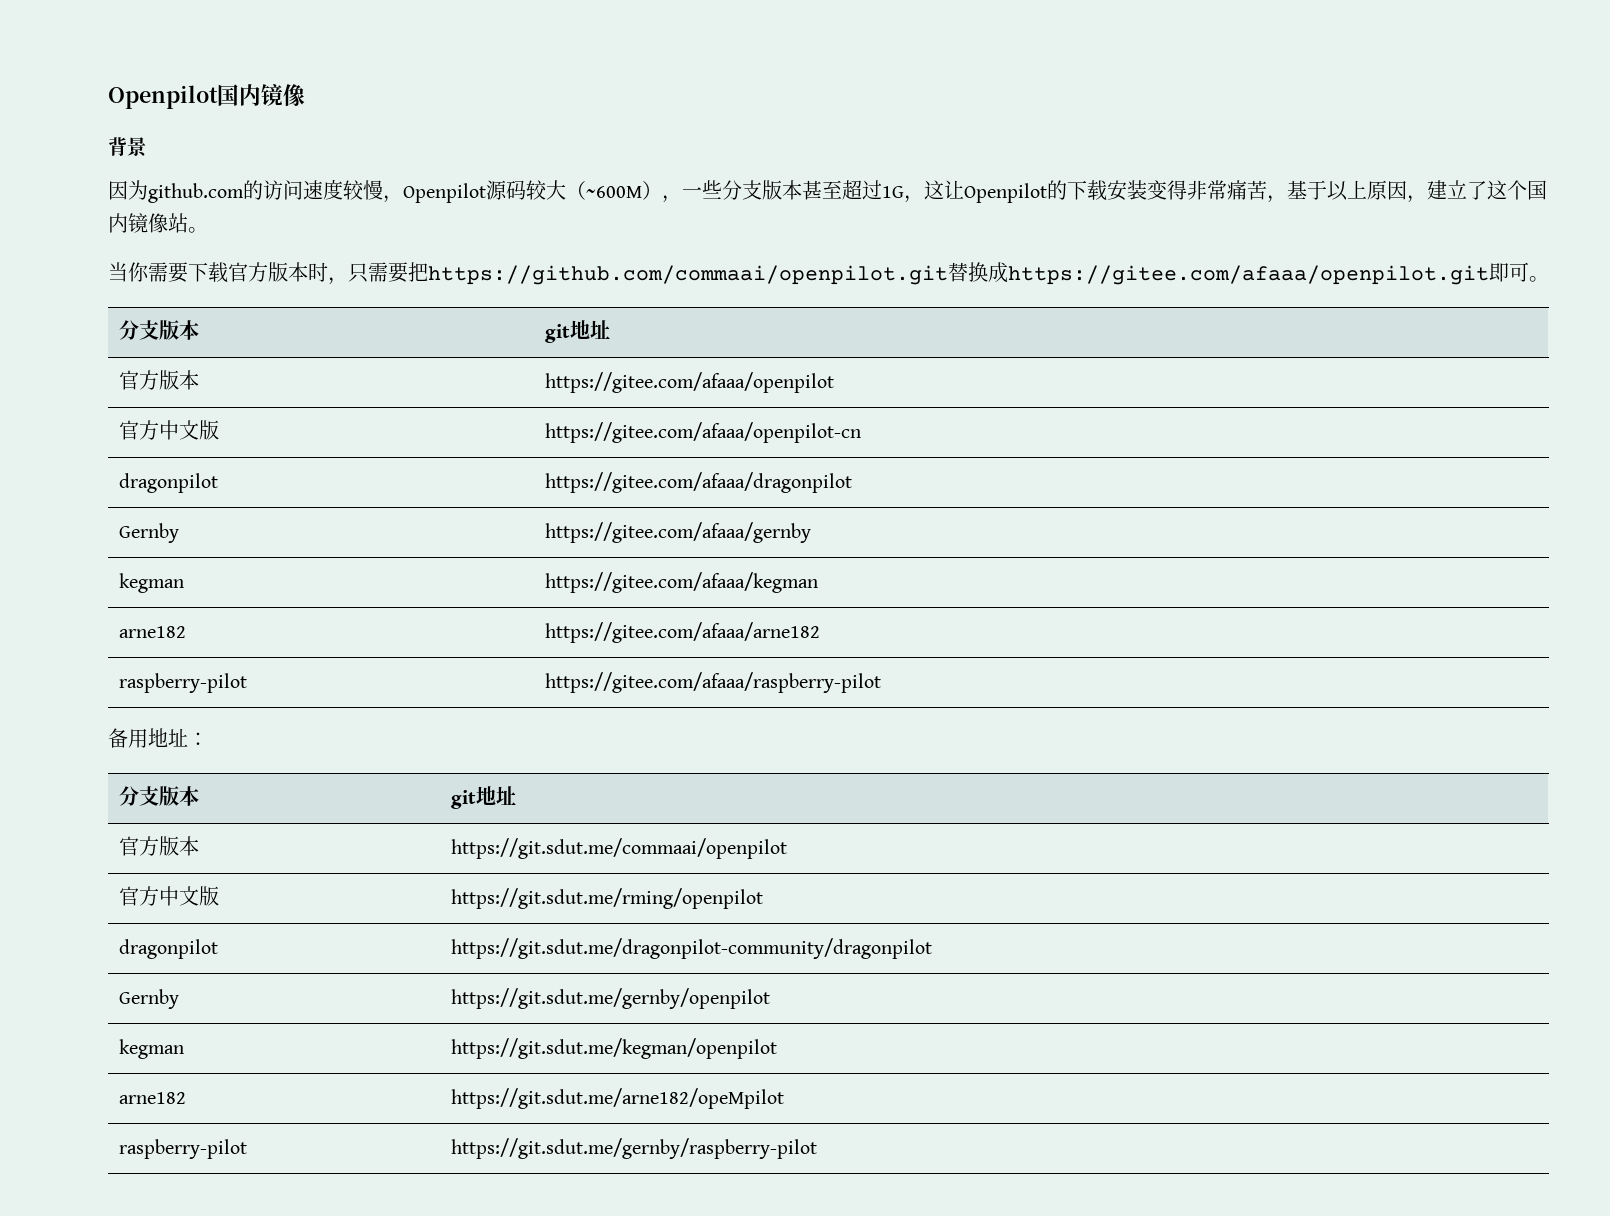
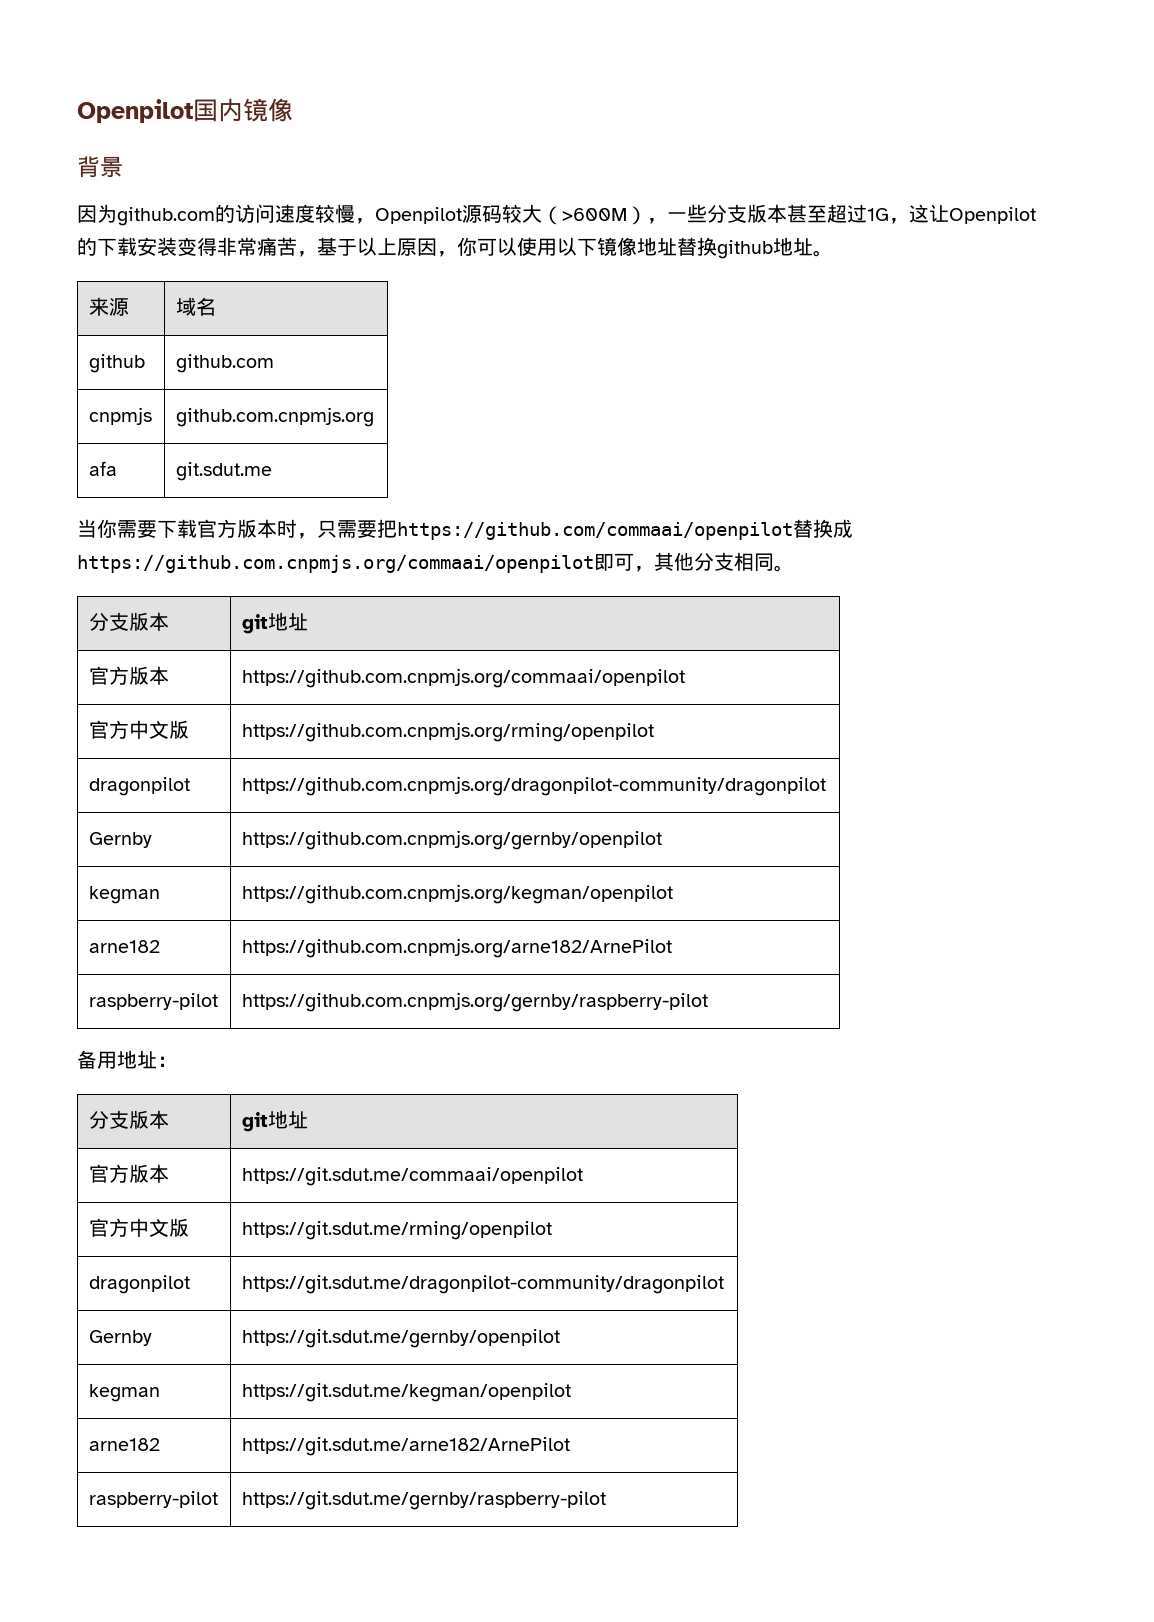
- 因为github.com的访问速度较慢，Openpilot源码较大（~600M），一些分支版本甚至超过1G，这让Openpilot的下载安装变得非常痛苦，基于以上原因，建立了这个国内镜像站。
+ 因为github.com的访问速度较慢，Openpilot源码较大（>600M），一些分支版本甚至超过1G，这让Openpilot的下载安装变得非常痛苦，基于以上原因，你可以使用以下镜像地址替换github地址。
+ 来源 | 域名
+ github | github.com
+ cnpmjs | github.com.cnpmjs.org
+ afa | git.sdut.me
- 当你需要下载官方版本时，只需要把https://github.com/commaai/openpilot.git替换成https://gitee.com/afaaa/openpilot.git即可。
+ 当你需要下载官方版本时，只需要把https://github.com/commaai/openpilot替换成https://github.com.cnpmjs.org/commaai/openpilot即可，其他分支相同。
- 官方版本 | https://gitee.com/afaaa/openpilot
- 官方中文版 | https://gitee.com/afaaa/openpilot-cn
- dragonpilot | https://gitee.com/afaaa/dragonpilot
- Gernby | https://gitee.com/afaaa/gernby
- kegman | https://gitee.com/afaaa/kegman
- arne182 | https://gitee.com/afaaa/arne182
- raspberry-pilot | https://gitee.com/afaaa/raspberry-pilot
+ 官方版本 | https://github.com.cnpmjs.org/commaai/openpilot
+ 官方中文版 | https://github.com.cnpmjs.org/rming/openpilot
+ dragonpilot | https://github.com.cnpmjs.org/dragonpilot-community/dragonpilot
+ Gernby | https://github.com.cnpmjs.org/gernby/openpilot
+ kegman | https://github.com.cnpmjs.org/kegman/openpilot
+ arne182 | https://github.com.cnpmjs.org/arne182/ArnePilot
+ raspberry-pilot | https://github.com.cnpmjs.org/gernby/raspberry-pilot
- arne182 | https://git.sdut.me/arne182/opeMpilot
+ arne182 | https://git.sdut.me/arne182/ArnePilot

